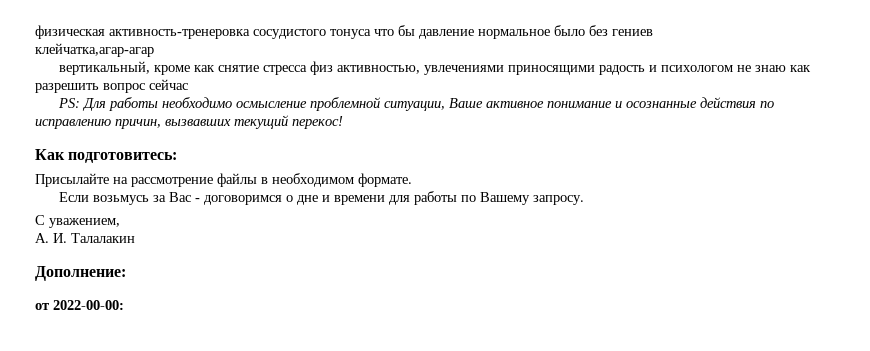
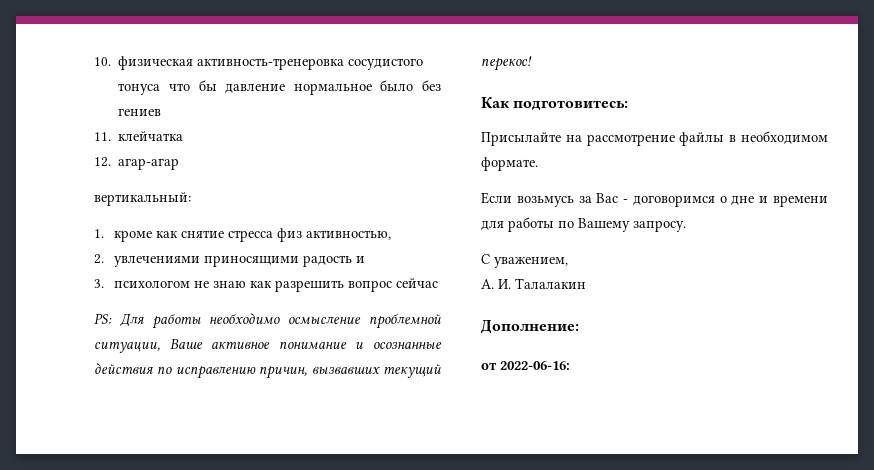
- физическая активность-тренеровка сосудистого тонуса что бы давление нормальное было без гениев
+ 10. физическая активность-тренеровка сосудистого тонуса что бы давление нормальное было без гениев
- клейчатка,агар-агар
- вертикальный, кроме как снятие стресса физ активностью, увлечениями приносящими радость и психологом не знаю как разрешить вопрос сейчас
+ 11. клейчатка
+ 12. агар-агар
+ вертикальный:
+ 1. кроме как снятие стресса физ активностью,
+ 2. увлечениями приносящими радость и
+ 3. психологом не знаю как разрешить вопрос сейчас
- от 2022-00-00:
+ от 2022-06-16:

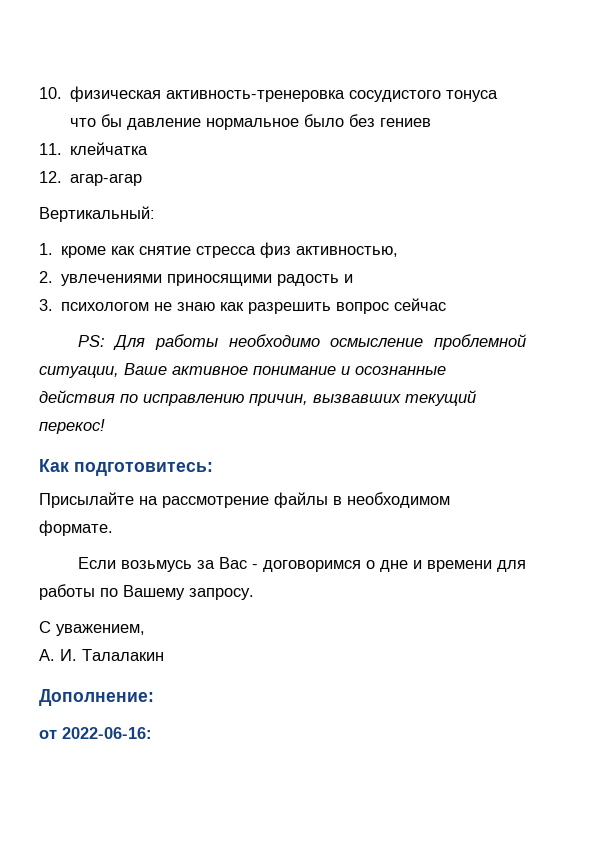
- вертикальный:
+ Вертикальный:

